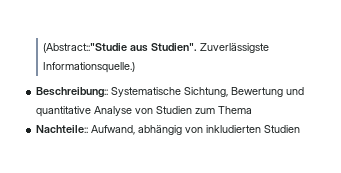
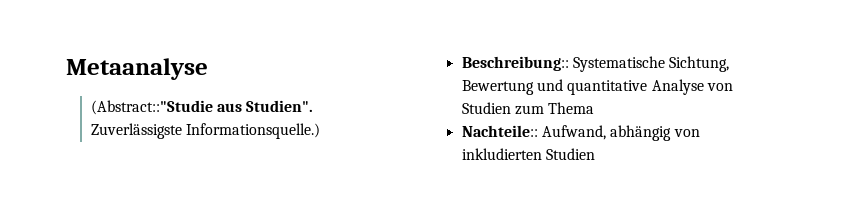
+ Metaanalyse

